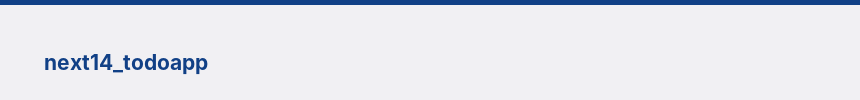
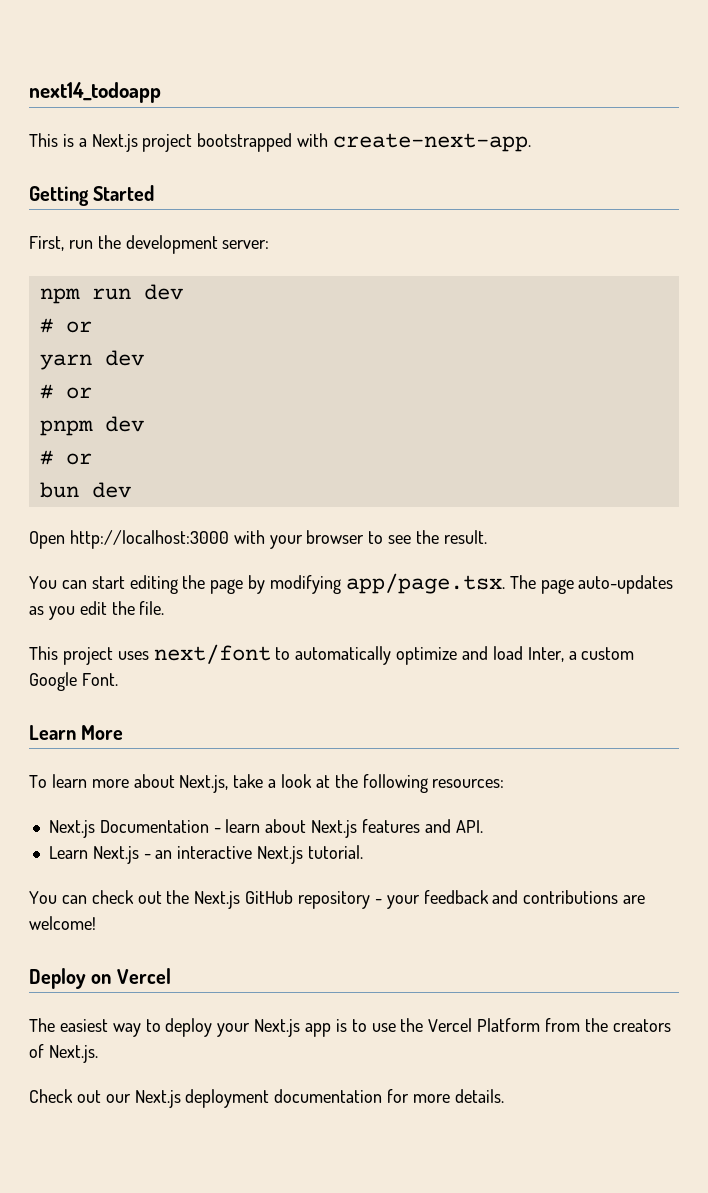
+ This is a Next.js project bootstrapped with create-next-app.
+ Getting Started
+ First, run the development server:
+ npm run dev
+ # or
+ yarn dev
+ # or
+ pnpm dev
+ # or
+ bun dev
+ Open http://localhost:3000 with your browser to see the result.
+ You can start editing the page by modifying app/page.tsx. The page auto-updates as you edit the file.
+ This project uses next/font to automatically optimize and load Inter, a custom Google Font.
+ Learn More
+ To learn more about Next.js, take a look at the following resources:
+ Next.js Documentation - learn about Next.js features and API.
+ Learn Next.js - an interactive Next.js tutorial.
+ You can check out the Next.js GitHub repository - your feedback and contributions are welcome!
+ Deploy on Vercel
+ The easiest way to deploy your Next.js app is to use the Vercel Platform from the creators of Next.js.
+ Check out our Next.js deployment documentation for more details.

